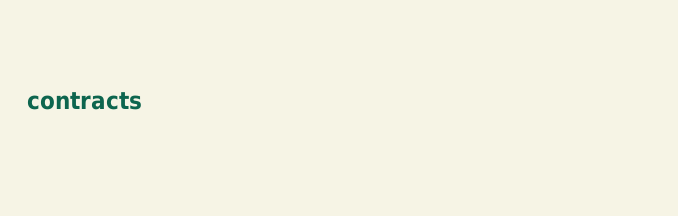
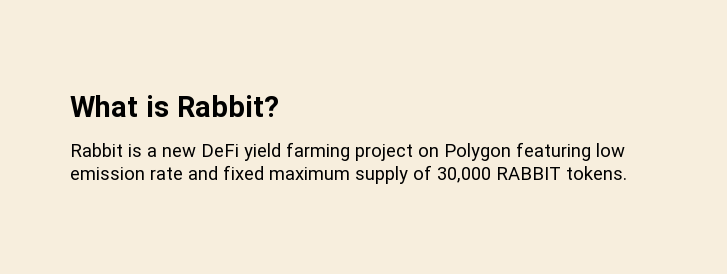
- contracts
+ What is Rabbit?
+ Rabbit is a new DeFi yield farming project on Polygon featuring low emission rate and fixed maximum supply of 30,000 RABBIT tokens.

